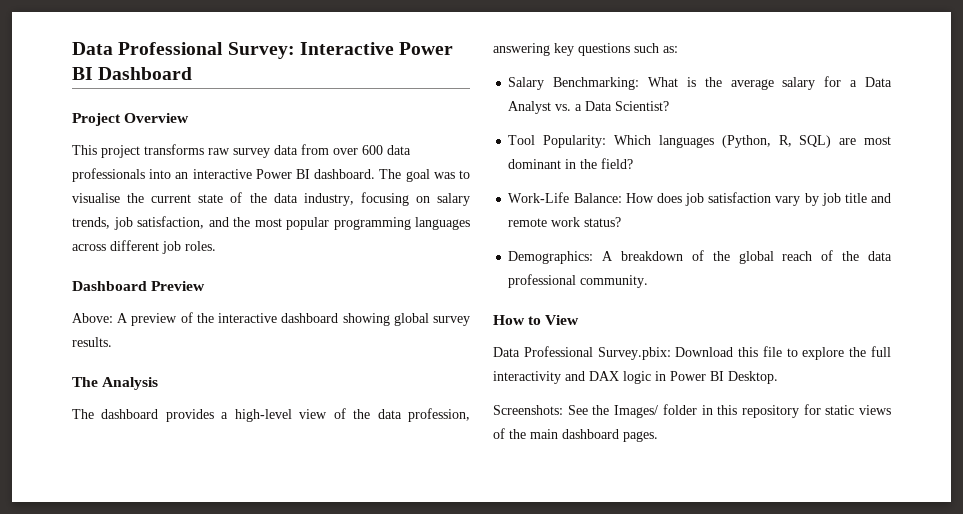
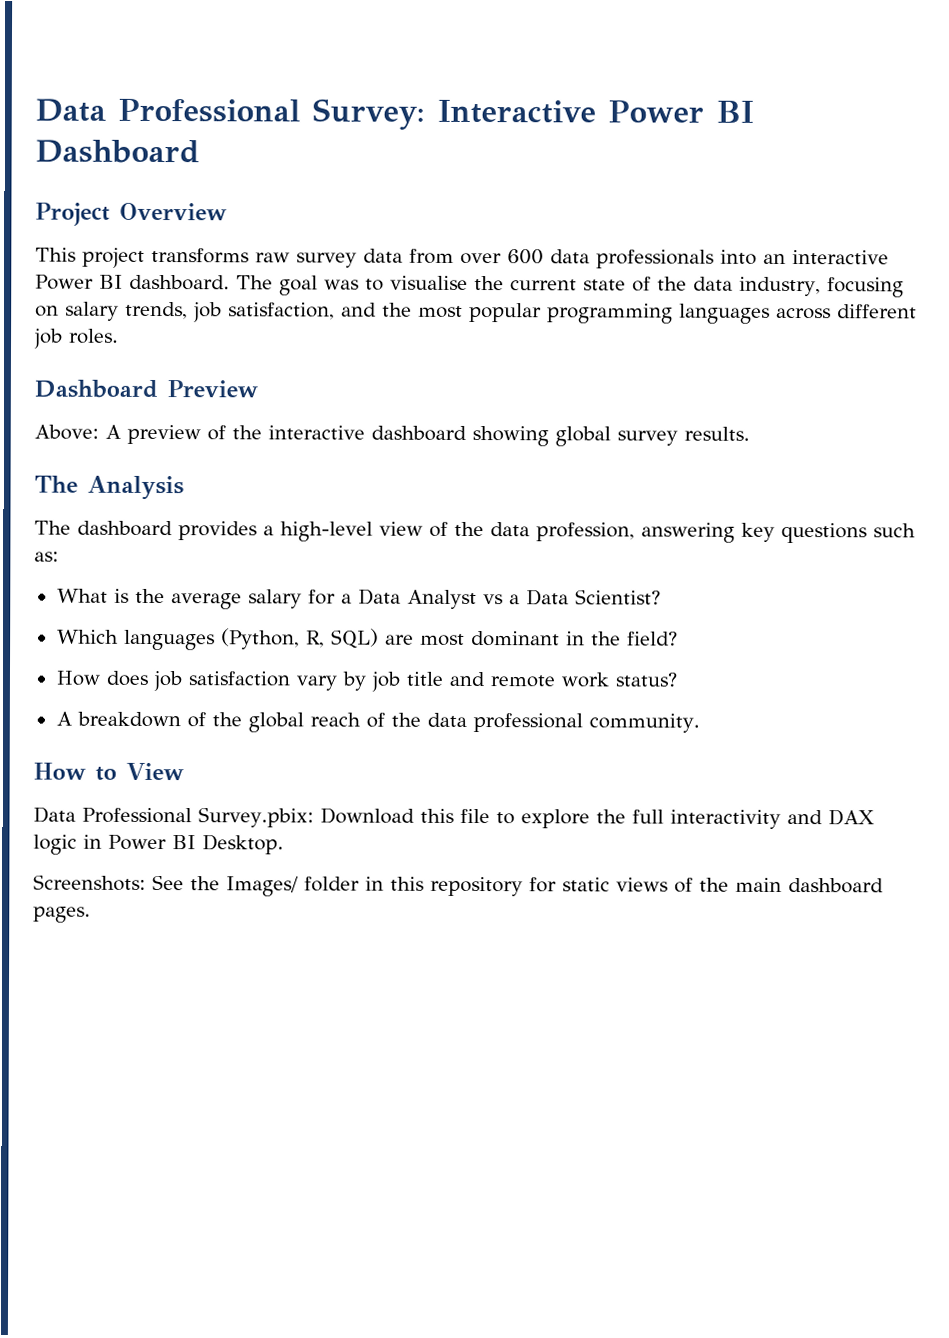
- Salary Benchmarking: What is the average salary for a Data Analyst vs. a Data Scientist?
+ What is the average salary for a Data Analyst vs a Data Scientist?
- Tool Popularity: Which languages (Python, R, SQL) are most dominant in the field?
+ Which languages (Python, R, SQL) are most dominant in the field?
- Work-Life Balance: How does job satisfaction vary by job title and remote work status?
+ How does job satisfaction vary by job title and remote work status?
- Demographics: A breakdown of the global reach of the data professional community.
+ A breakdown of the global reach of the data professional community.

